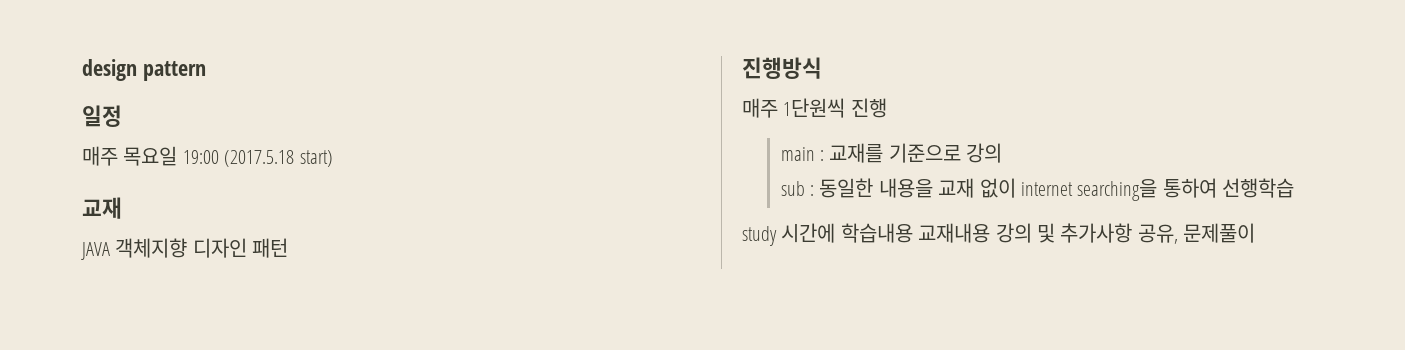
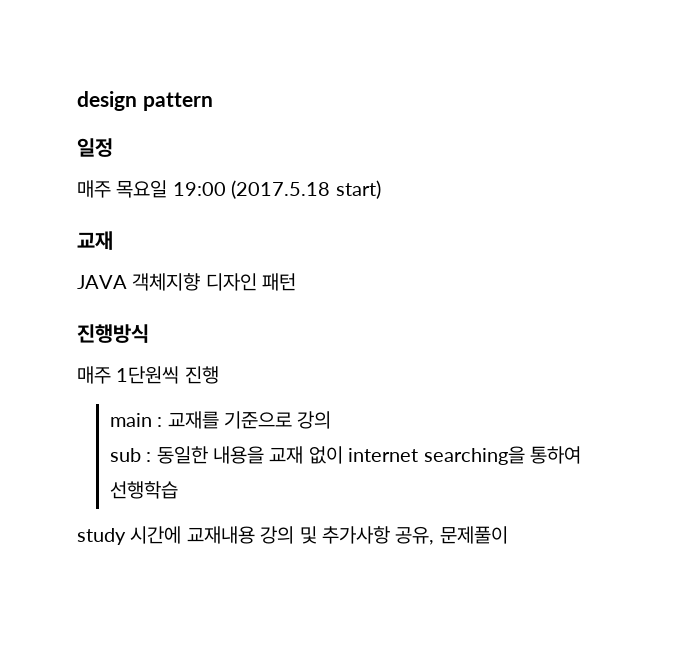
- study 시간에 학습내용 교재내용 강의 및 추가사항 공유, 문제풀이
+ study 시간에 교재내용 강의 및 추가사항 공유, 문제풀이

